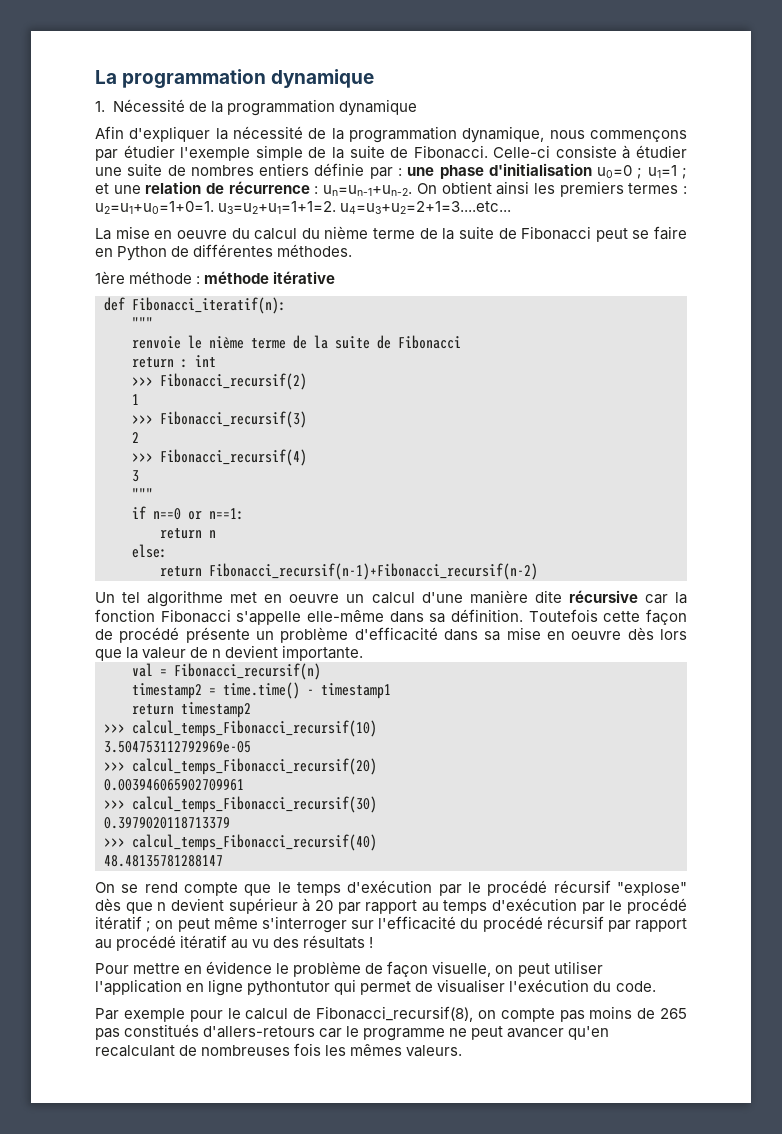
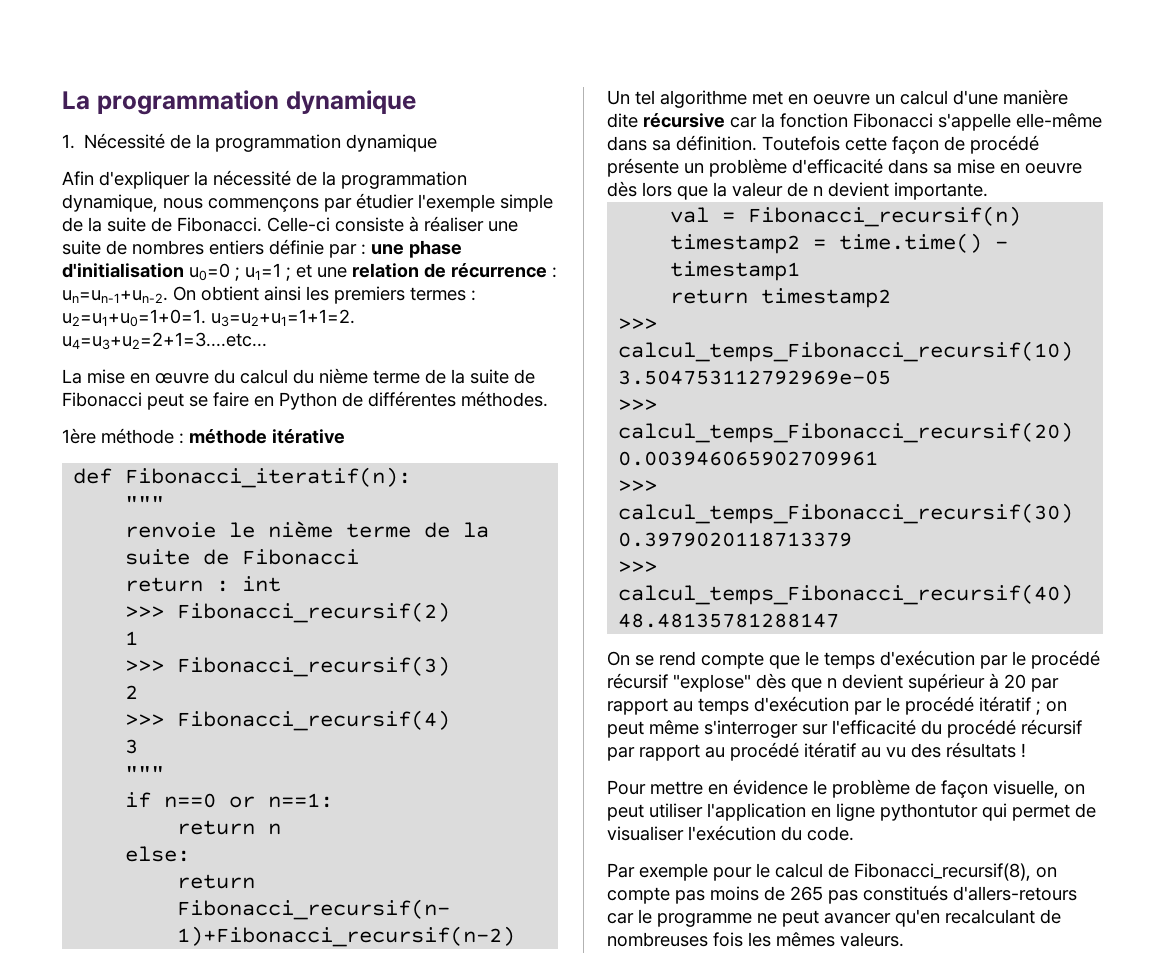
- Celle-ci consiste à étudier une suite de nombres entiers définie par : une phase d'initialisation u0=0 ; u1=1 ; et une relation de récurrence : un=un-1+un-2.
+ Celle-ci consiste à réaliser une suite de nombres entiers définie par : une phase d'initialisation u0=0 ; u1=1 ; et une relation de récurrence : un=un-1+un-2.
- La mise en oeuvre du calcul du nième terme de la suite de Fibonacci peut se faire en Python de différentes méthodes.
+ La mise en œuvre du calcul du nième terme de la suite de Fibonacci peut se faire en Python de différentes méthodes.

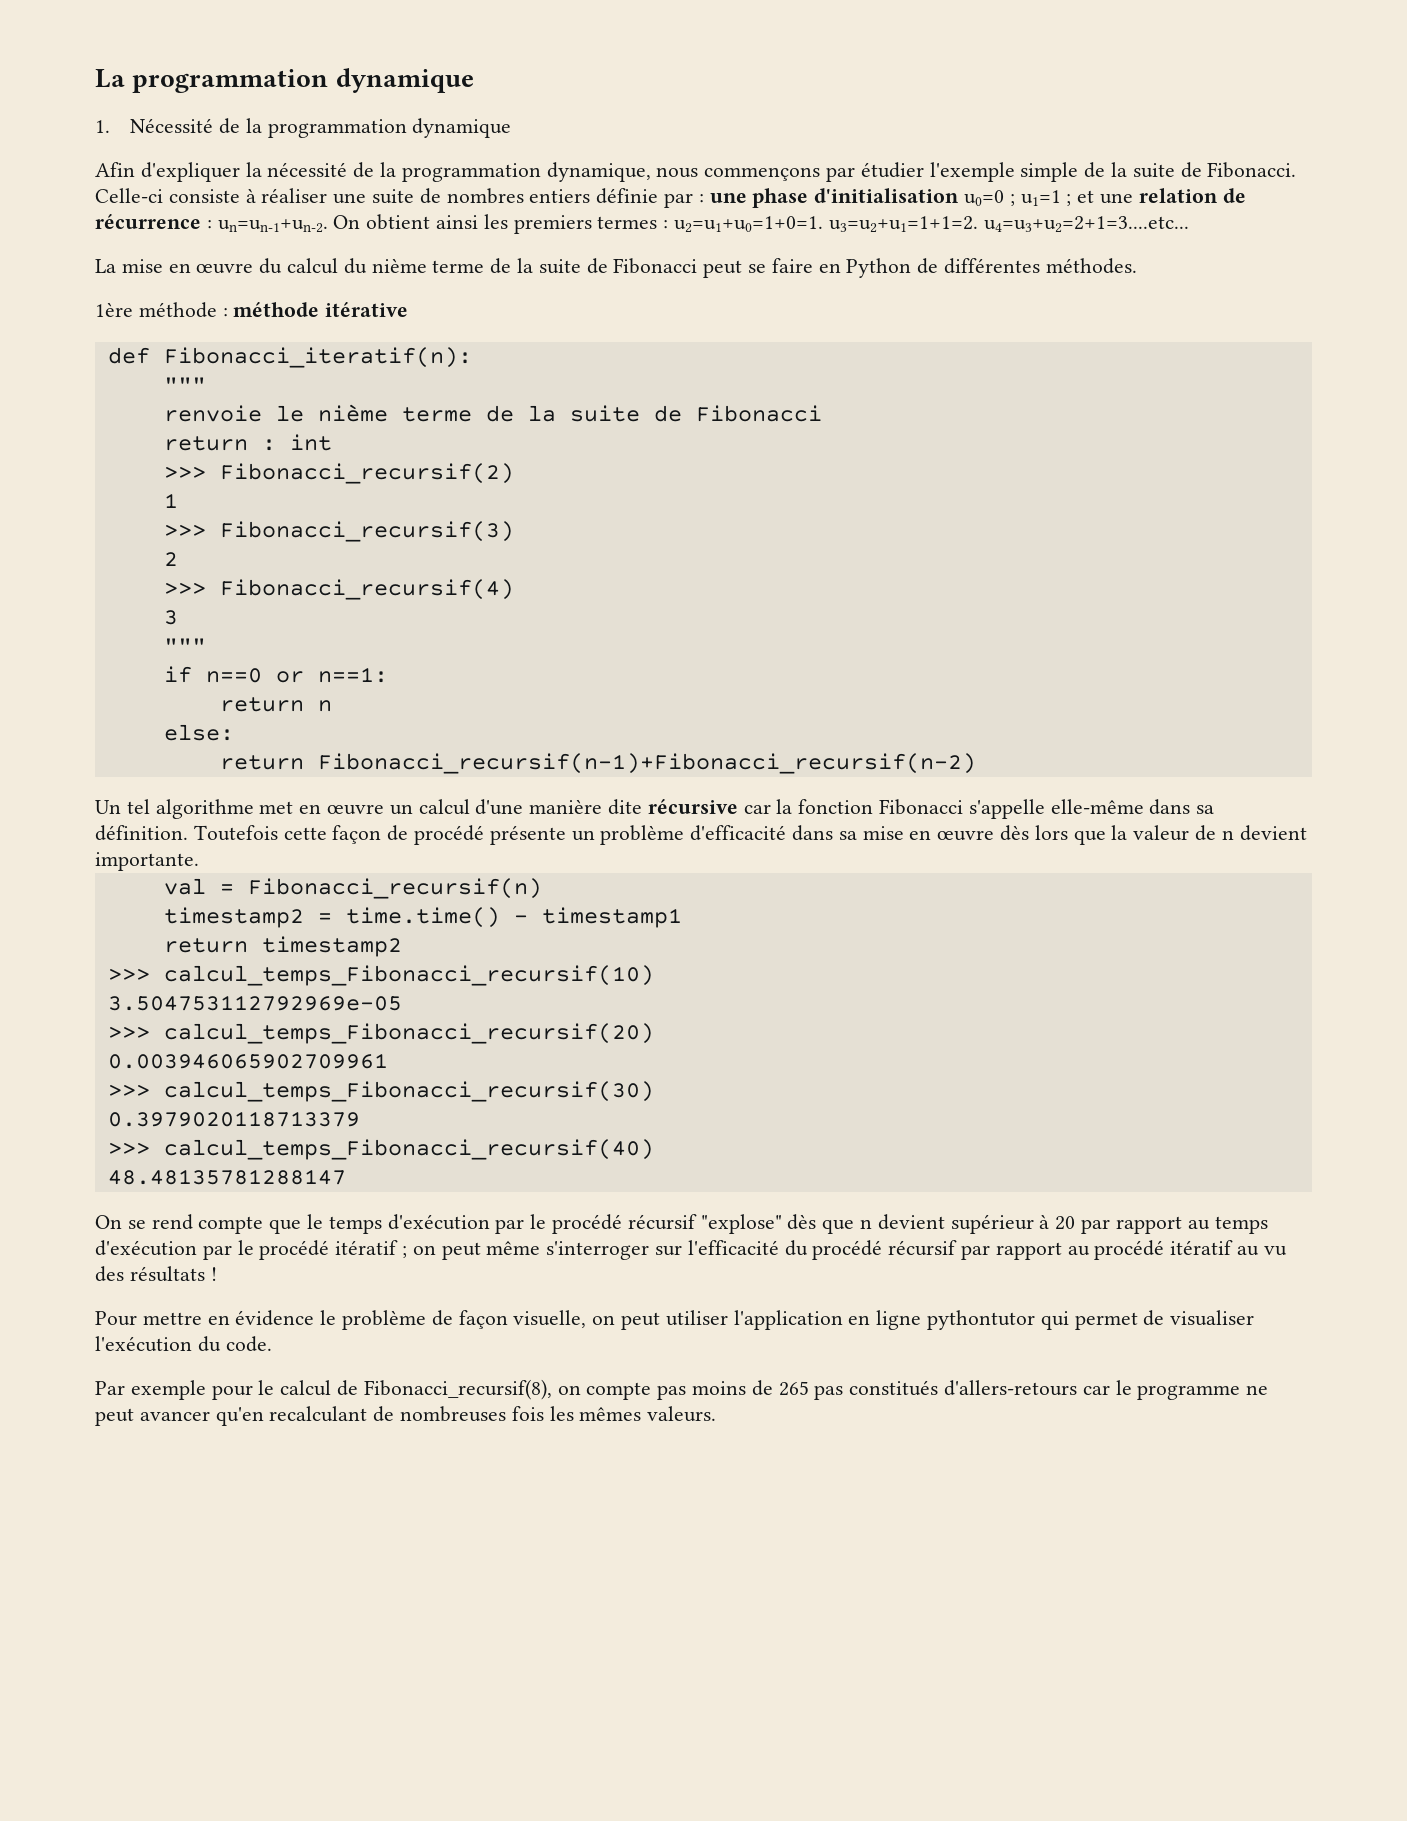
- Un tel algorithme met en oeuvre un calcul d'une manière dite récursive car la fonction Fibonacci s'appelle elle-même dans sa définition.
+ Un tel algorithme met en œuvre un calcul d'une manière dite récursive car la fonction Fibonacci s'appelle elle-même dans sa définition.
- Toutefois cette façon de procédé présente un problème d'efficacité dans sa mise en oeuvre dès lors que la valeur de n devient importante.
+ Toutefois cette façon de procédé présente un problème d'efficacité dans sa mise en œuvre dès lors que la valeur de n devient importante.

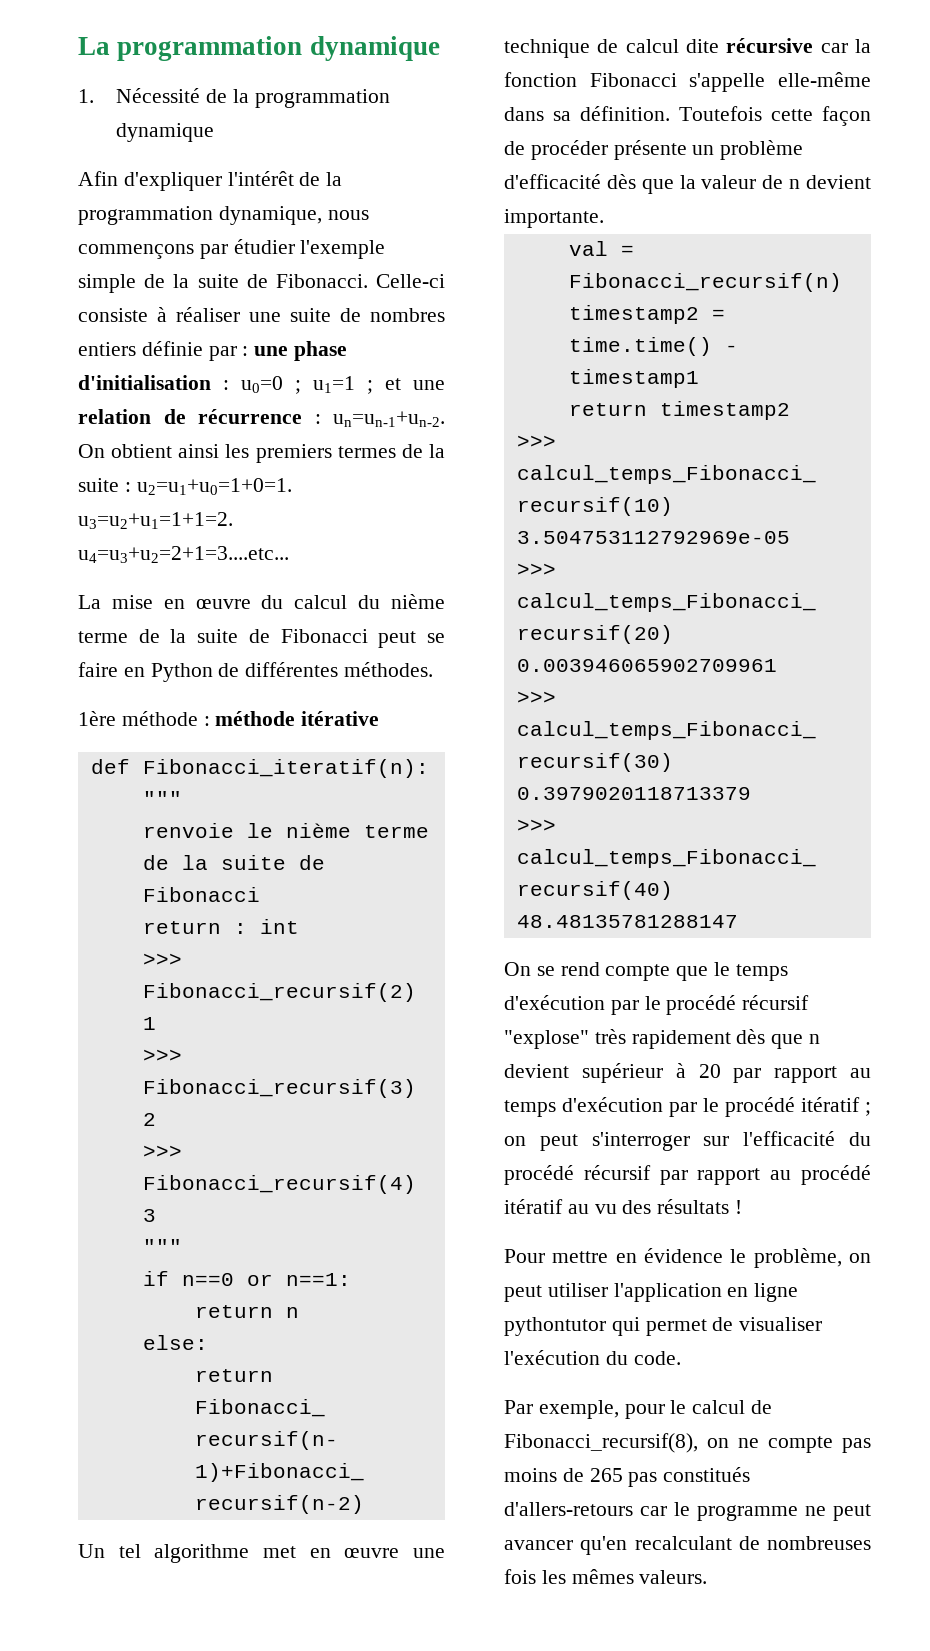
- Afin d'expliquer la nécessité de la programmation dynamique, nous commençons par étudier l'exemple simple de la suite de Fibonacci.
+ Afin d'expliquer l'intérêt de la programmation dynamique, nous commençons par étudier l'exemple simple de la suite de Fibonacci.
- Celle-ci consiste à réaliser une suite de nombres entiers définie par : une phase d'initialisation u0=0 ; u1=1 ; et une relation de récurrence : un=un-1+un-2.
+ Celle-ci consiste à réaliser une suite de nombres entiers définie par : une phase d'initialisation : u0=0 ; u1=1 ; et une relation de récurrence : un=un-1+un-2.
- On obtient ainsi les premiers termes : u2=u1+u0=1+0=1. u3=u2+u1=1+1=2. u4=u3+u2=2+1=3....etc...
+ On obtient ainsi les premiers termes de la suite : u2=u1+u0=1+0=1. u3=u2+u1=1+1=2. u4=u3+u2=2+1=3....etc...
- Un tel algorithme met en œuvre un calcul d'une manière dite récursive car la fonction Fibonacci s'appelle elle-même dans sa définition.
+ Un tel algorithme met en œuvre une technique de calcul dite récursive car la fonction Fibonacci s'appelle elle-même dans sa définition.
- Toutefois cette façon de procédé présente un problème d'efficacité dans sa mise en œuvre dès lors que la valeur de n devient importante.
+ Toutefois cette façon de procéder présente un problème d'efficacité dès que la valeur de n devient importante.
- On se rend compte que le temps d'exécution par le procédé récursif "explose" dès que n devient supérieur à 20 par rapport au temps d'exécution par le procédé itératif ; on peut même s'interroger sur l'efficacité du procédé récursif par rapport au procédé itératif au vu des résultats !
+ On se rend compte que le temps d'exécution par le procédé récursif "explose" très rapidement dès que n devient supérieur à 20 par rapport au temps d'exécution par le procédé itératif ; on peut s'interroger sur l'efficacité du procédé récursif par rapport au procédé itératif au vu des résultats !
- Pour mettre en évidence le problème de façon visuelle, on peut utiliser l'application en ligne pythontutor qui permet de visualiser l'exécution du code.
+ Pour mettre en évidence le problème, on peut utiliser l'application en ligne pythontutor qui permet de visualiser l'exécution du code.
- Par exemple pour le calcul de Fibonacci_recursif(8), on compte pas moins de 265 pas constitués d'allers-retours car le programme ne peut avancer qu'en recalculant de nombreuses fois les mêmes valeurs.
+ Par exemple, pour le calcul de Fibonacci_recursif(8), on ne compte pas moins de 265 pas constitués d'allers-retours car le programme ne peut avancer qu'en recalculant de nombreuses fois les mêmes valeurs.

